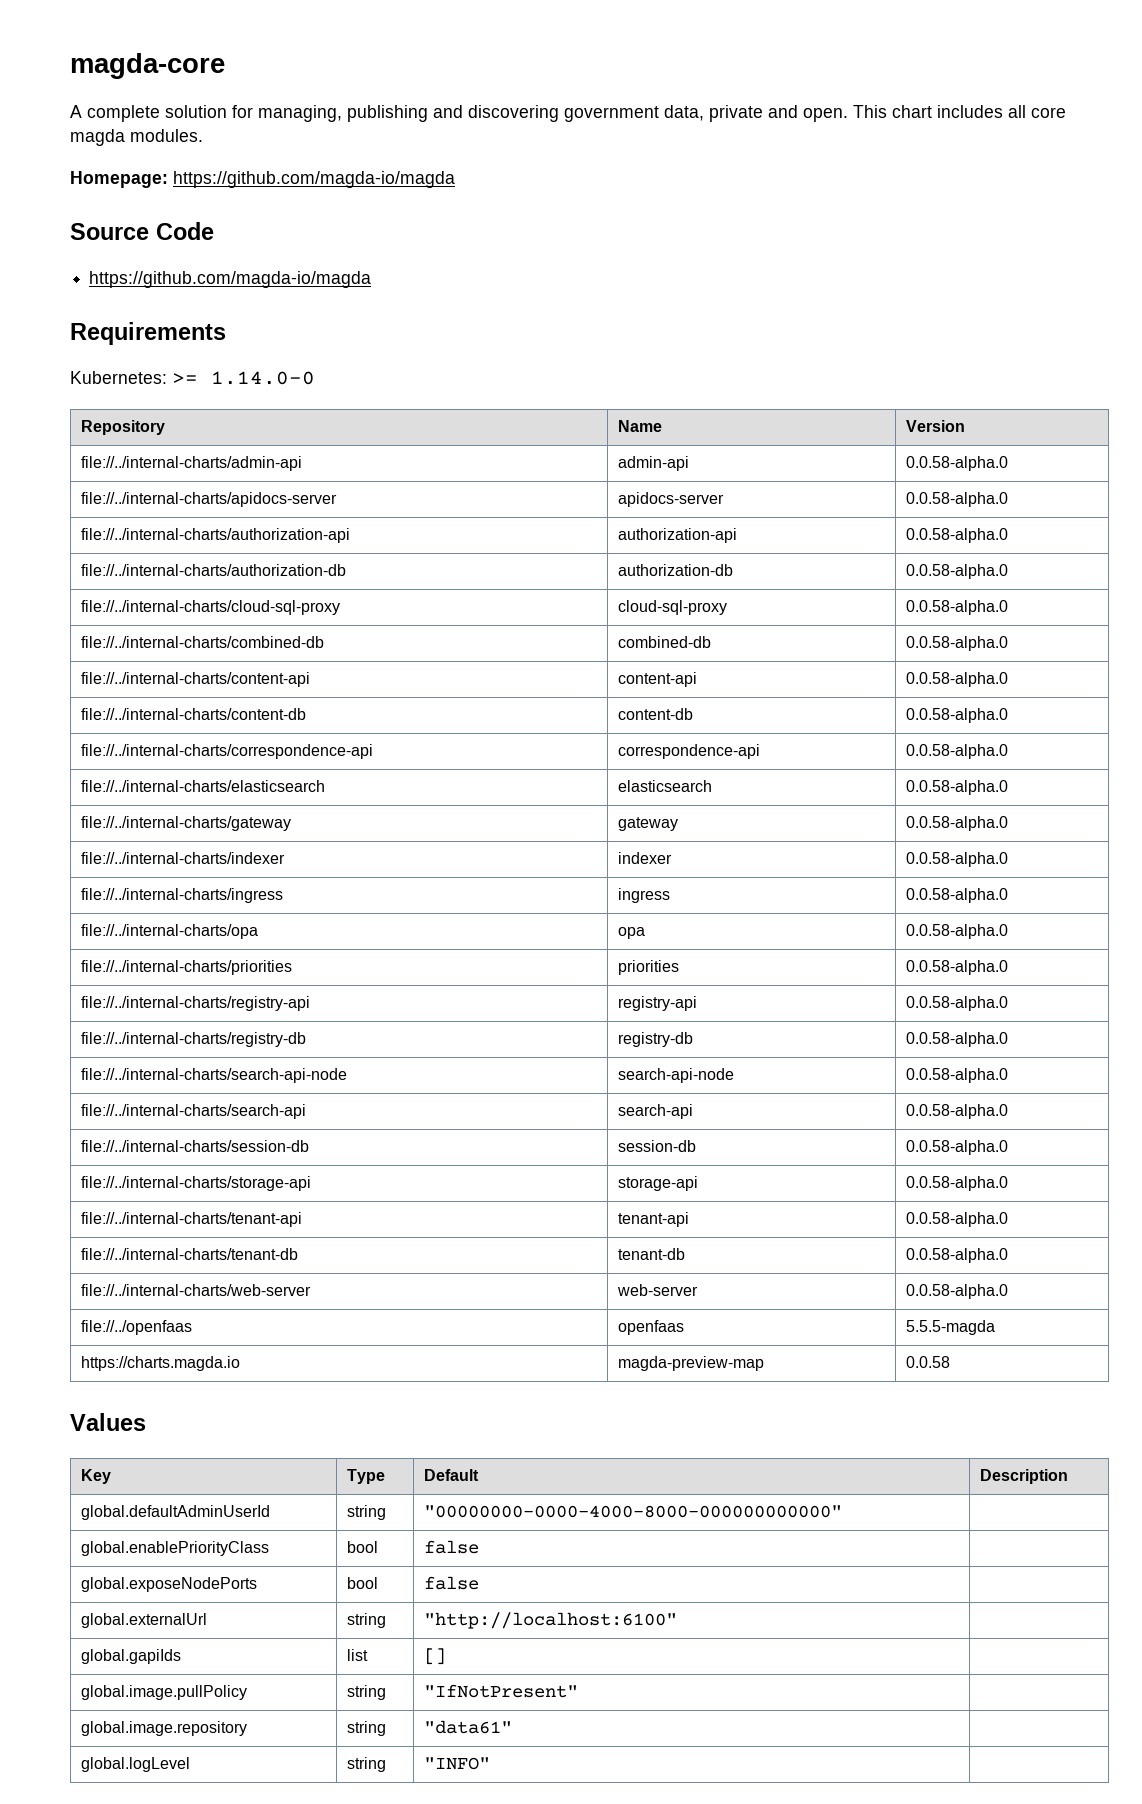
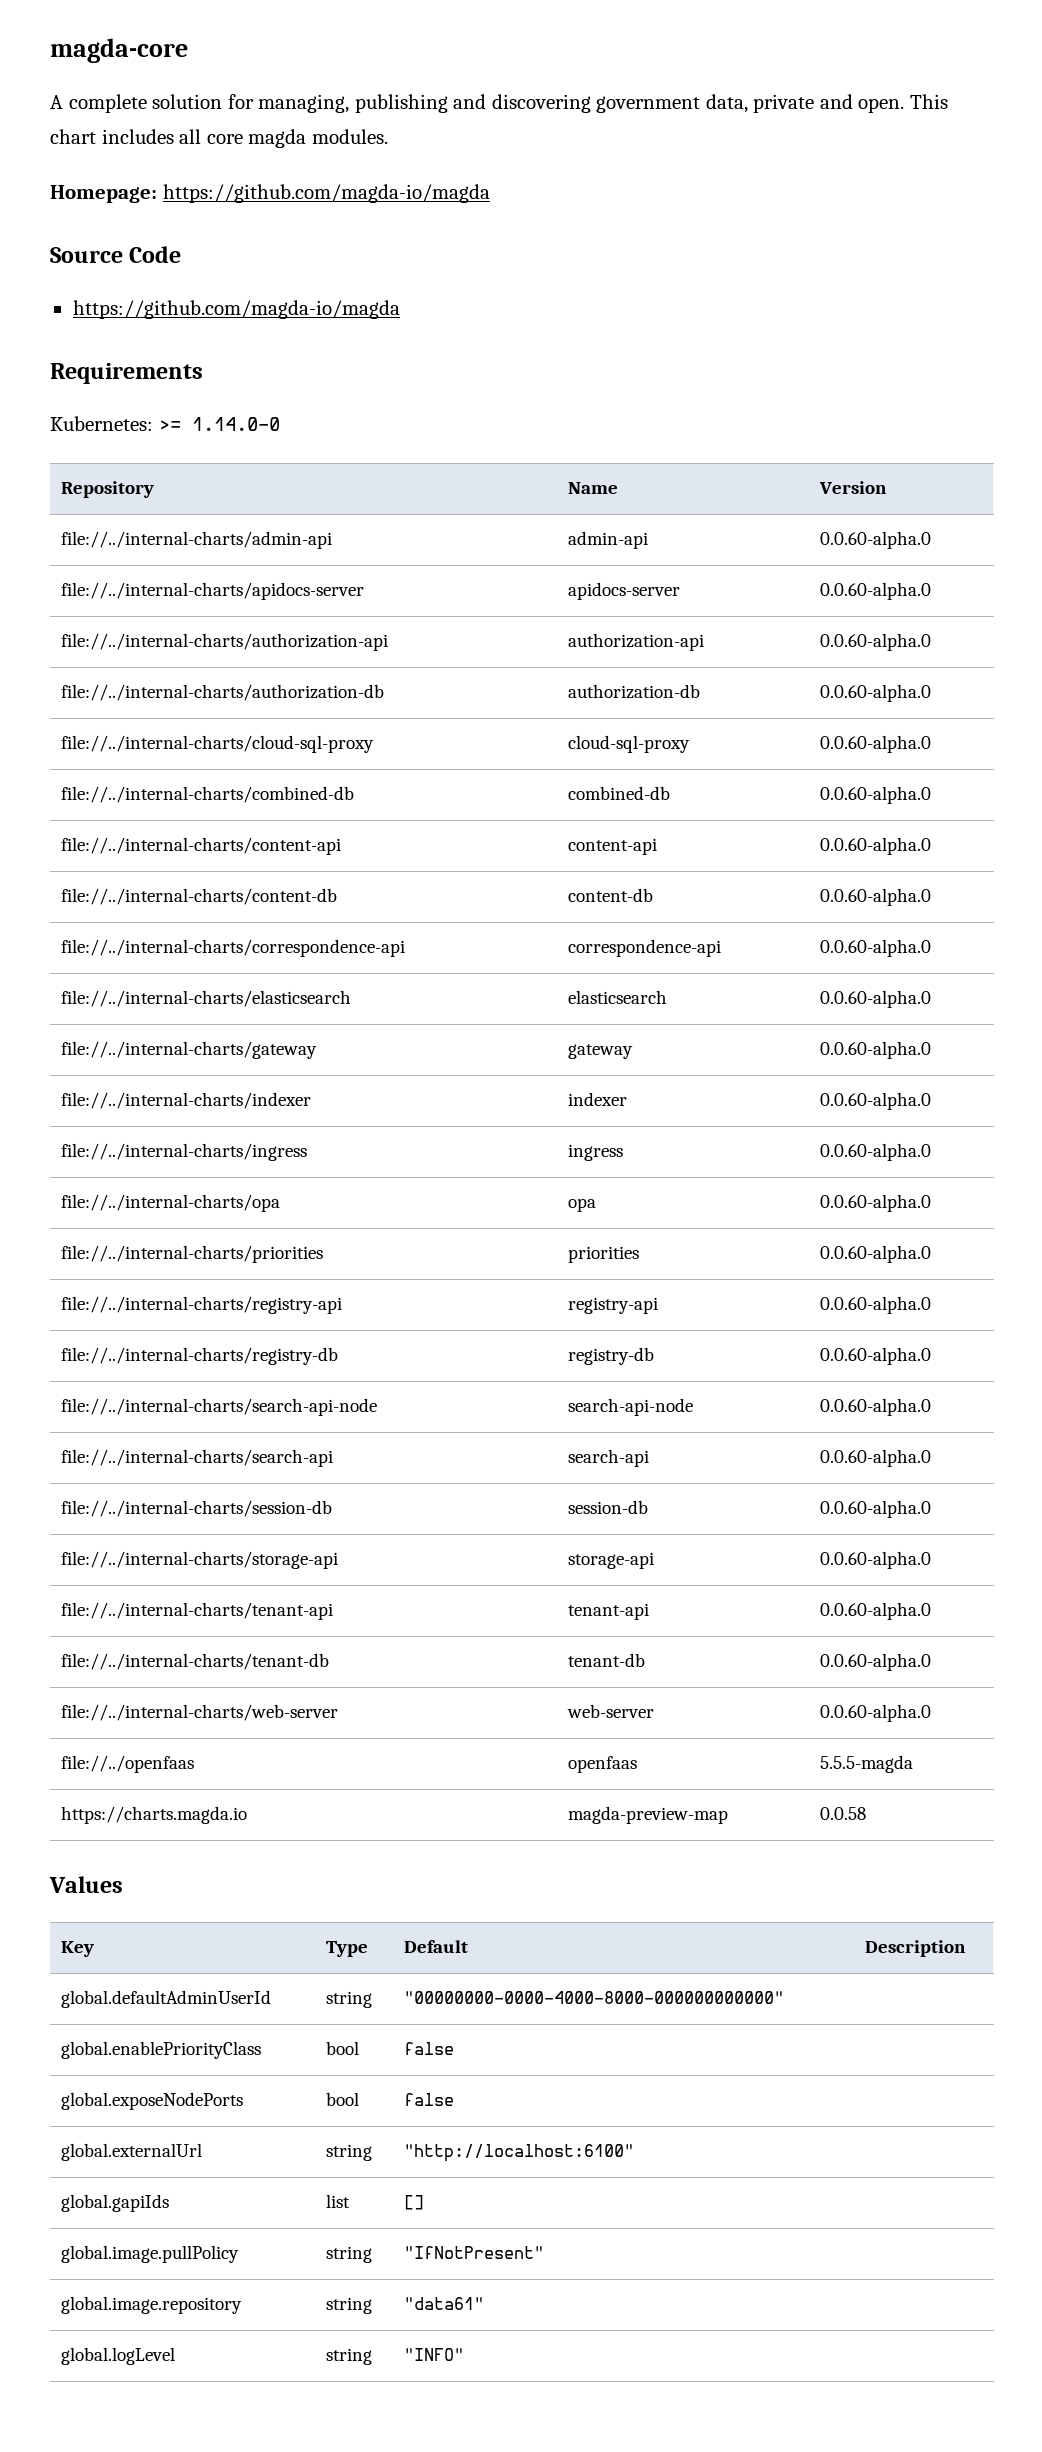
- file://../internal-charts/admin-api | admin-api | 0.0.58-alpha.0
+ file://../internal-charts/admin-api | admin-api | 0.0.60-alpha.0
- file://../internal-charts/apidocs-server | apidocs-server | 0.0.58-alpha.0
+ file://../internal-charts/apidocs-server | apidocs-server | 0.0.60-alpha.0
- file://../internal-charts/authorization-api | authorization-api | 0.0.58-alpha.0
+ file://../internal-charts/authorization-api | authorization-api | 0.0.60-alpha.0
- file://../internal-charts/authorization-db | authorization-db | 0.0.58-alpha.0
+ file://../internal-charts/authorization-db | authorization-db | 0.0.60-alpha.0
- file://../internal-charts/cloud-sql-proxy | cloud-sql-proxy | 0.0.58-alpha.0
+ file://../internal-charts/cloud-sql-proxy | cloud-sql-proxy | 0.0.60-alpha.0
- file://../internal-charts/combined-db | combined-db | 0.0.58-alpha.0
+ file://../internal-charts/combined-db | combined-db | 0.0.60-alpha.0
- file://../internal-charts/content-api | content-api | 0.0.58-alpha.0
+ file://../internal-charts/content-api | content-api | 0.0.60-alpha.0
- file://../internal-charts/content-db | content-db | 0.0.58-alpha.0
+ file://../internal-charts/content-db | content-db | 0.0.60-alpha.0
- file://../internal-charts/correspondence-api | correspondence-api | 0.0.58-alpha.0
+ file://../internal-charts/correspondence-api | correspondence-api | 0.0.60-alpha.0
- file://../internal-charts/elasticsearch | elasticsearch | 0.0.58-alpha.0
+ file://../internal-charts/elasticsearch | elasticsearch | 0.0.60-alpha.0
- file://../internal-charts/gateway | gateway | 0.0.58-alpha.0
+ file://../internal-charts/gateway | gateway | 0.0.60-alpha.0
- file://../internal-charts/indexer | indexer | 0.0.58-alpha.0
+ file://../internal-charts/indexer | indexer | 0.0.60-alpha.0
- file://../internal-charts/ingress | ingress | 0.0.58-alpha.0
+ file://../internal-charts/ingress | ingress | 0.0.60-alpha.0
- file://../internal-charts/opa | opa | 0.0.58-alpha.0
+ file://../internal-charts/opa | opa | 0.0.60-alpha.0
- file://../internal-charts/priorities | priorities | 0.0.58-alpha.0
+ file://../internal-charts/priorities | priorities | 0.0.60-alpha.0
- file://../internal-charts/registry-api | registry-api | 0.0.58-alpha.0
+ file://../internal-charts/registry-api | registry-api | 0.0.60-alpha.0
- file://../internal-charts/registry-db | registry-db | 0.0.58-alpha.0
+ file://../internal-charts/registry-db | registry-db | 0.0.60-alpha.0
- file://../internal-charts/search-api-node | search-api-node | 0.0.58-alpha.0
+ file://../internal-charts/search-api-node | search-api-node | 0.0.60-alpha.0
- file://../internal-charts/search-api | search-api | 0.0.58-alpha.0
+ file://../internal-charts/search-api | search-api | 0.0.60-alpha.0
- file://../internal-charts/session-db | session-db | 0.0.58-alpha.0
+ file://../internal-charts/session-db | session-db | 0.0.60-alpha.0
- file://../internal-charts/storage-api | storage-api | 0.0.58-alpha.0
+ file://../internal-charts/storage-api | storage-api | 0.0.60-alpha.0
- file://../internal-charts/tenant-api | tenant-api | 0.0.58-alpha.0
+ file://../internal-charts/tenant-api | tenant-api | 0.0.60-alpha.0
- file://../internal-charts/tenant-db | tenant-db | 0.0.58-alpha.0
+ file://../internal-charts/tenant-db | tenant-db | 0.0.60-alpha.0
- file://../internal-charts/web-server | web-server | 0.0.58-alpha.0
+ file://../internal-charts/web-server | web-server | 0.0.60-alpha.0

